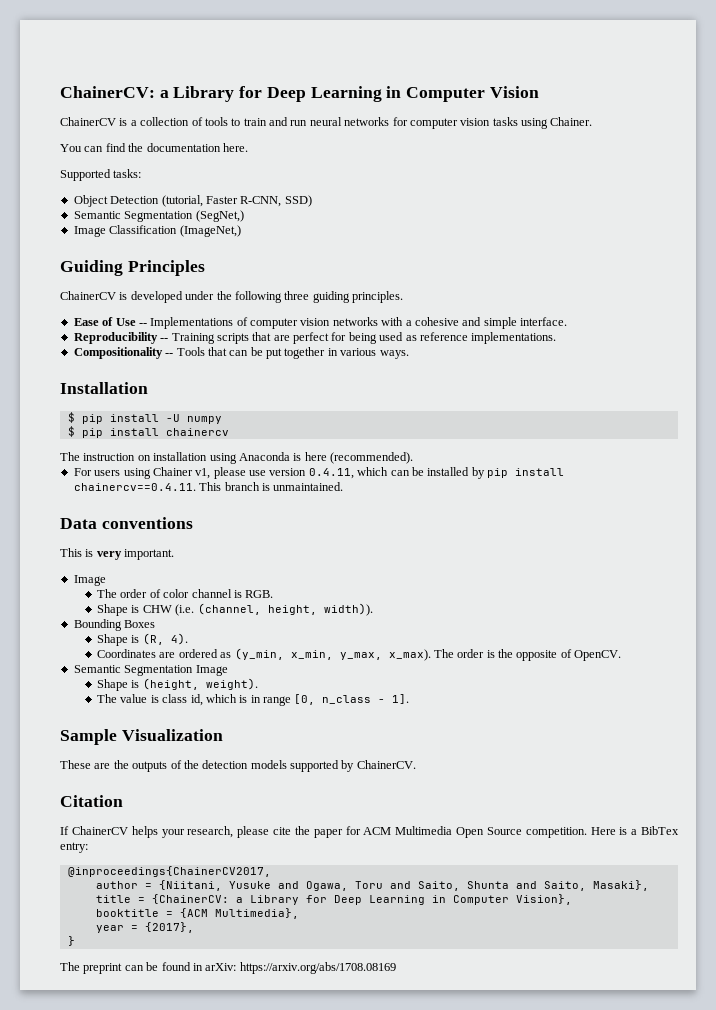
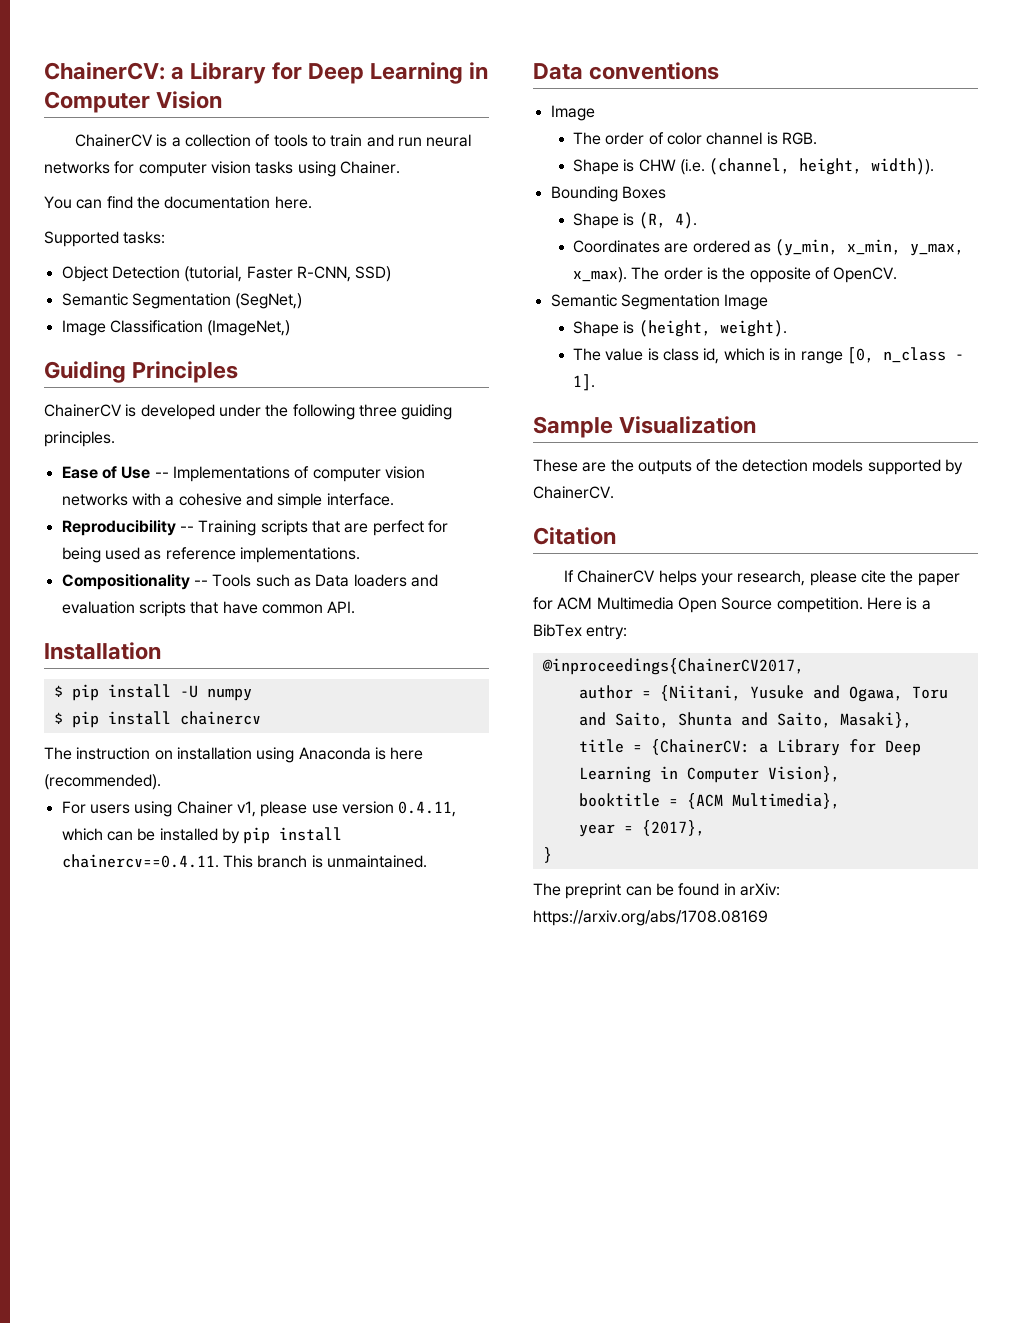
- Compositionality -- Tools that can be put together in various ways.
+ Compositionality -- Tools such as Data loaders and evaluation scripts that have common API.
- This is very important.

